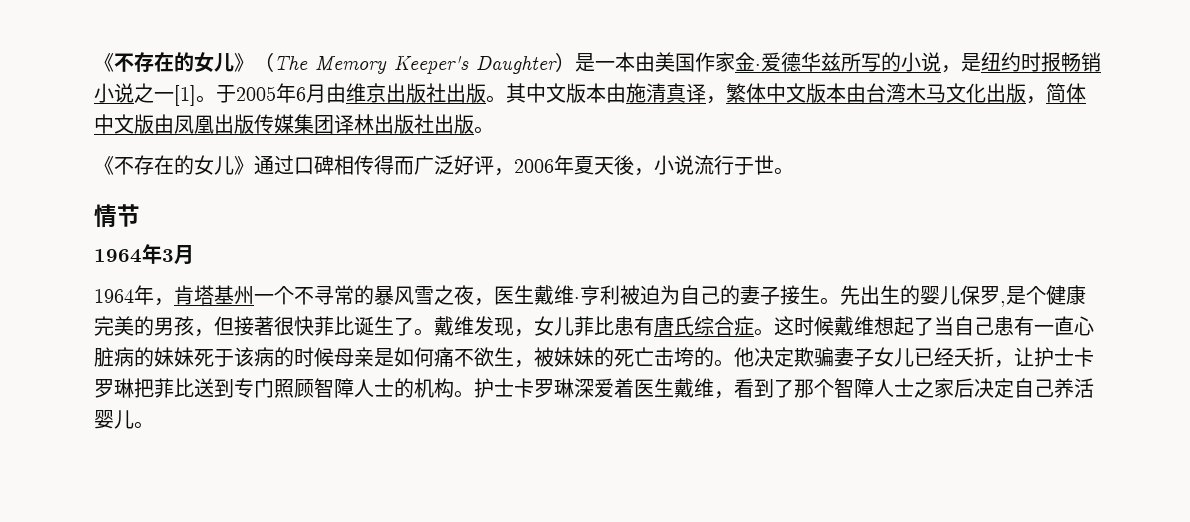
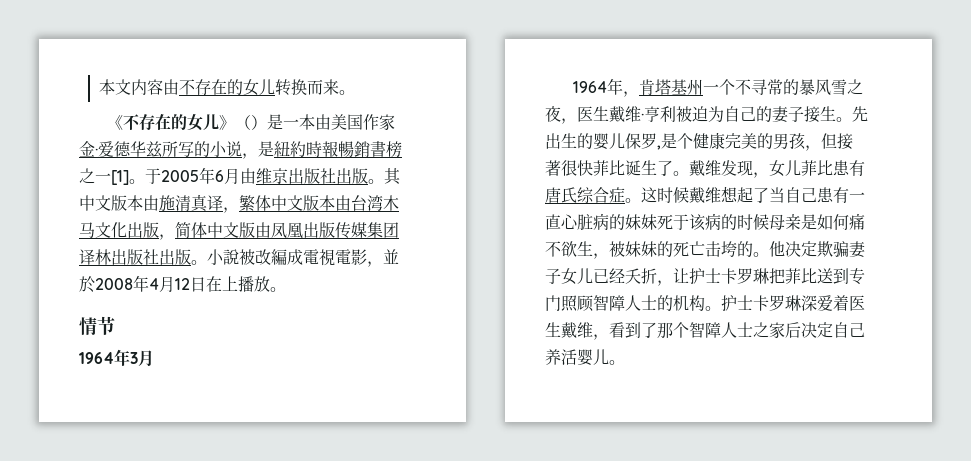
+ 本文内容由不存在的女儿转换而来。
- 《不存在的女儿》（The Memory Keeper's Daughter）是一本由美国作家金·爱德华兹所写的小说，是纽约时报畅销小说之一[1]。
+ 《不存在的女儿》（）是一本由美国作家金·爱德华兹所写的小说，是紐約時報暢銷書榜之一[1]。
- 其中文版本由施清真译，繁体中文版本由台湾木马文化出版，简体中文版由凤凰出版传媒集团译林出版社出版。
- 《不存在的女儿》通过口碑相传得而广泛好评，2006年夏天後，小说流行于世。
+ 其中文版本由施清真译，繁体中文版本由台湾木马文化出版，简体中文版由凤凰出版传媒集团译林出版社出版。小說被改編成電視電影，並於2008年4月12日在上播放。

